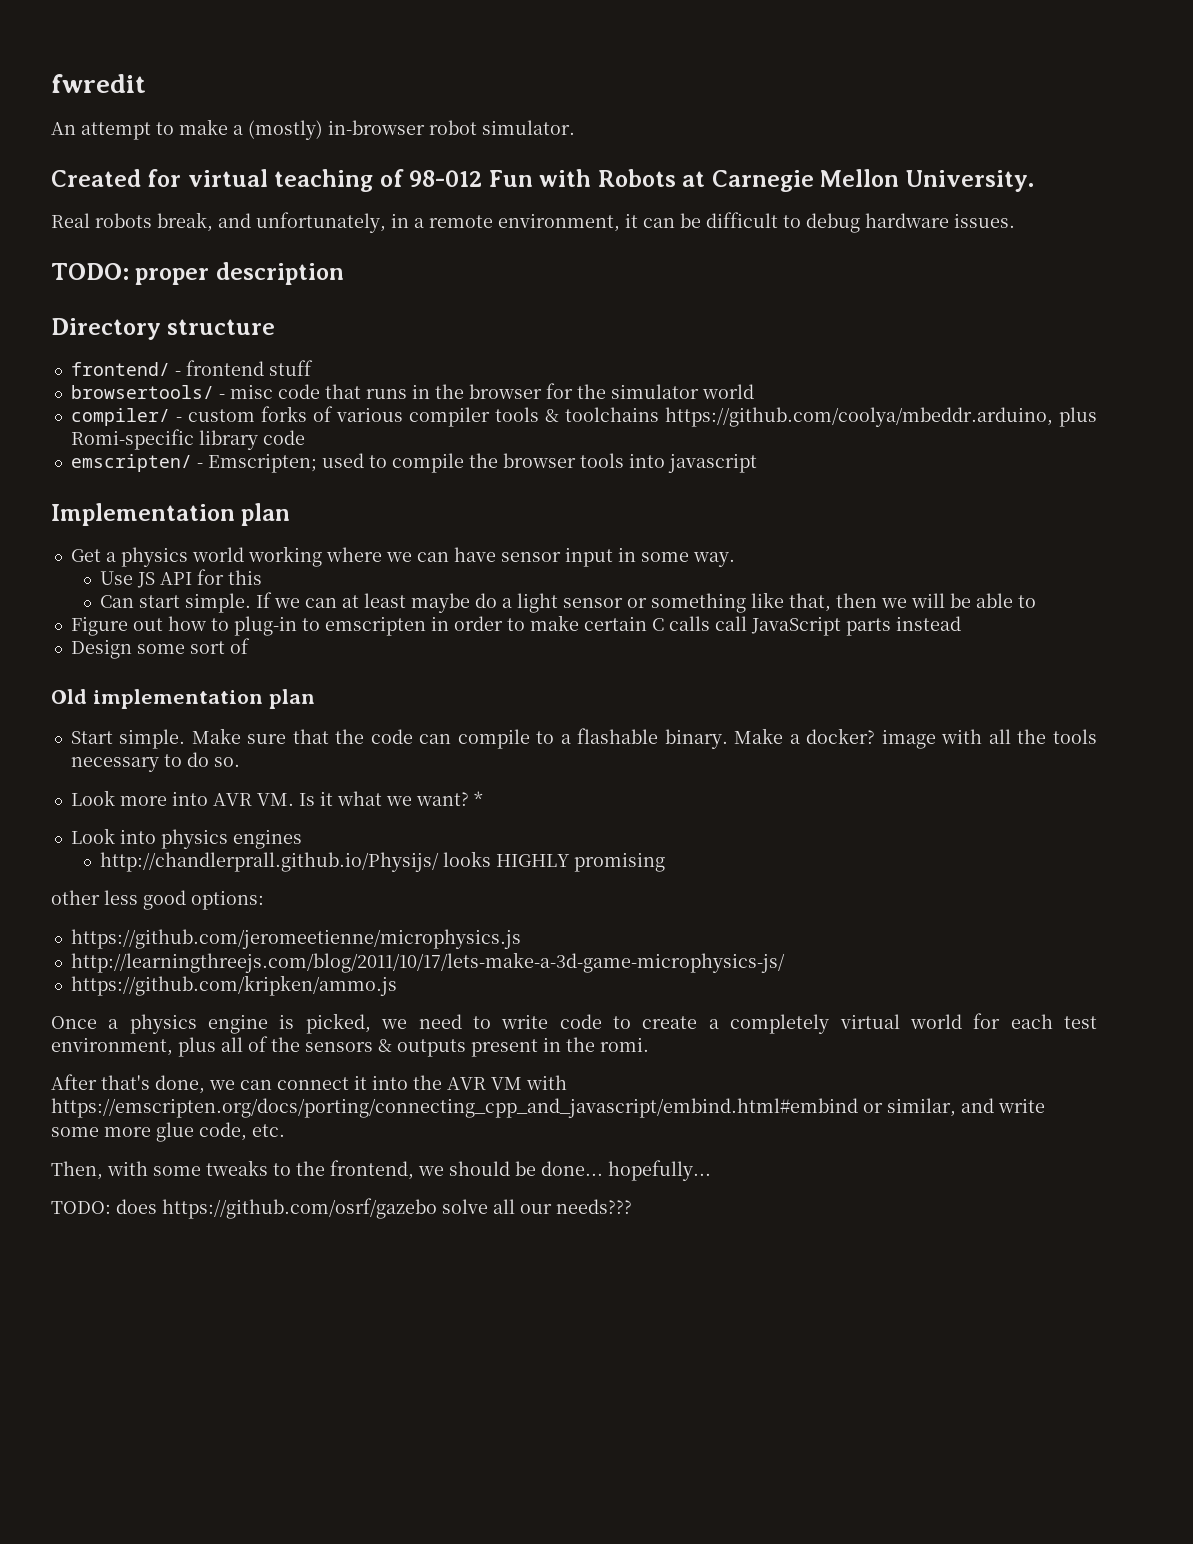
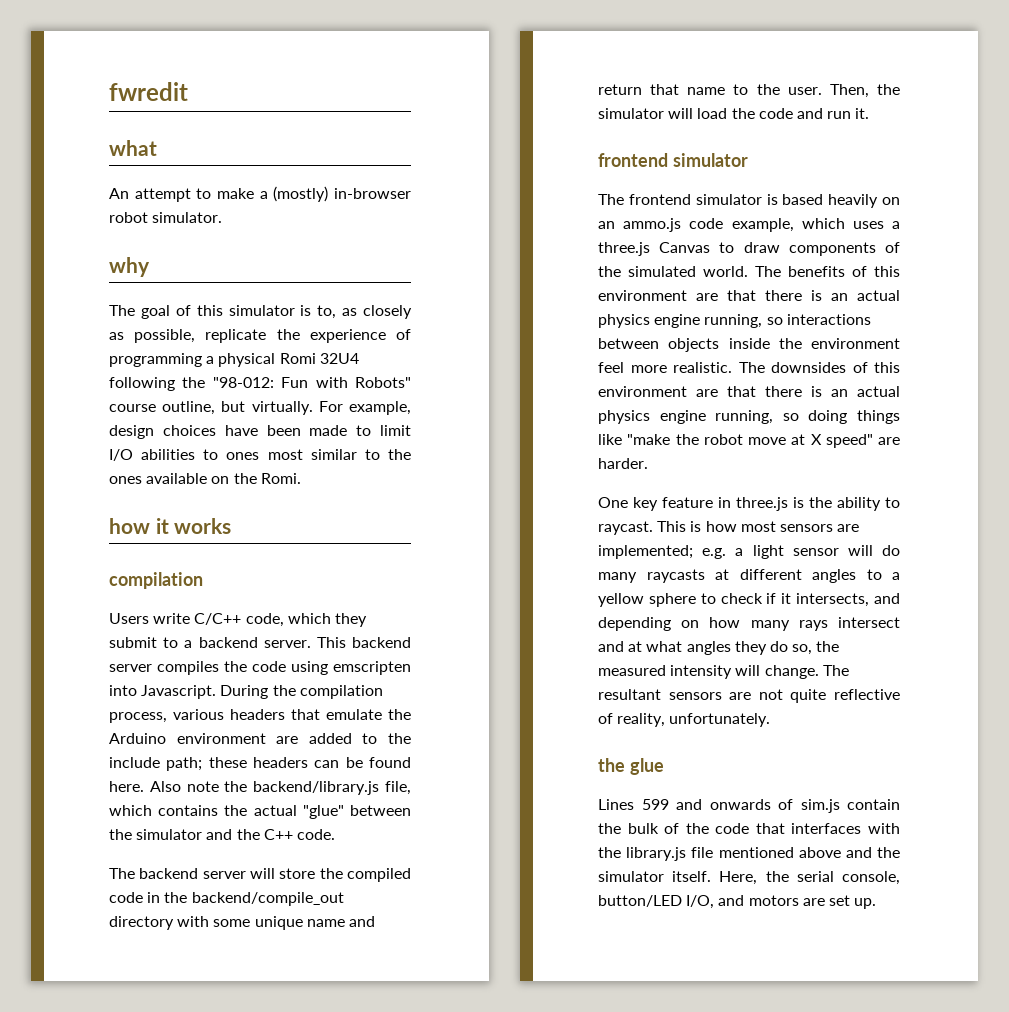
  fwredit
+ what
- Created for virtual teaching of 98-012 Fun with Robots at Carnegie Mellon University.
- Real robots break, and unfortunately, in a remote environment, it can be difficult to debug hardware issues.
- TODO: proper description
- Directory structure
- frontend/ - frontend stuff
- browsertools/ - misc code that runs in the browser for the simulator world
- compiler/ - custom forks of various compiler tools & toolchains https://github.com/coolya/mbeddr.arduino, plus Romi-specific library code
- emscripten/ - Emscripten; used to compile the browser tools into javascript
- Implementation plan
- Get a physics world working where we can have sensor input in some way.
- Use JS API for this
- Can start simple. If we can at least maybe do a light sensor or something like that, then we will be able to
- Figure out how to plug-in to emscripten in order to make certain C calls call JavaScript parts instead
- Design some sort of
- Old implementation plan
- Start simple. Make sure that the code can compile to a flashable binary. Make a docker? image with all the tools necessary to do so.
- Look more into AVR VM. Is it what we want? *
- Look into physics engines
- http://chandlerprall.github.io/Physijs/ looks HIGHLY promising
- other less good options:
- https://github.com/jeromeetienne/microphysics.js
- http://learningthreejs.com/blog/2011/10/17/lets-make-a-3d-game-microphysics-js/
- https://github.com/kripken/ammo.js
- Once a physics engine is picked, we need to write code to create a completely virtual world for each test environment, plus all of the sensors & outputs present in the romi.
- After that's done, we can connect it into the AVR VM with https://emscripten.org/docs/porting/connecting_cpp_and_javascript/embind.html#embind or similar, and write some more glue code, etc.
- Then, with some tweaks to the frontend, we should be done... hopefully...
- TODO: does https://github.com/osrf/gazebo solve all our needs???
+ why
+ The goal of this simulator is to, as closely as possible, replicate the experience of programming a physical Romi 32U4 following the "98-012: Fun with Robots" course outline, but virtually. For example, design choices have been made to limit I/O abilities to ones most similar to the ones available on the Romi.
+ how it works
+ compilation
+ Users write C/C++ code, which they submit to a backend server. This backend server compiles the code using emscripten into Javascript. During the compilation process, various headers that emulate the Arduino environment are added to the include path; these headers can be found here. Also note the backend/library.js file, which contains the actual "glue" between the simulator and the C++ code.
+ The backend server will store the compiled code in the backend/compile_out directory with some unique name and return that name to the user. Then, the simulator will load the code and run it.
+ frontend simulator
+ The frontend simulator is based heavily on an ammo.js code example, which uses a three.js Canvas to draw components of the simulated world. The benefits of this environment are that there is an actual physics engine running, so interactions between objects inside the environment feel more realistic. The downsides of this environment are that there is an actual physics engine running, so doing things like "make the robot move at X speed" are harder.
+ One key feature in three.js is the ability to raycast. This is how most sensors are implemented; e.g. a light sensor will do many raycasts at different angles to a yellow sphere to check if it intersects, and depending on how many rays intersect and at what angles they do so, the measured intensity will change. The resultant sensors are not quite reflective of reality, unfortunately.
+ the glue
+ Lines 599 and onwards of sim.js contain the bulk of the code that interfaces with the library.js file mentioned above and the simulator itself. Here, the serial console, button/LED I/O, and motors are set up.

